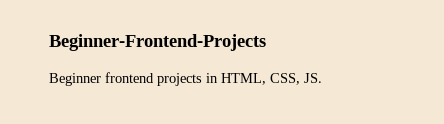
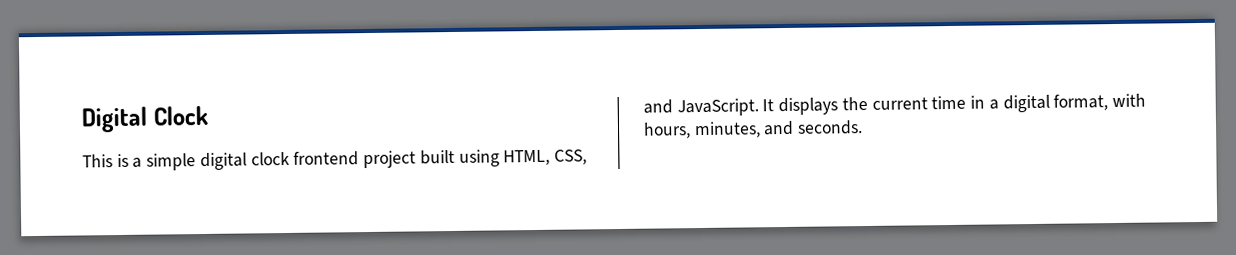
- Beginner-Frontend-Projects
- Beginner frontend projects in HTML, CSS, JS.
+ Digital Clock
+ This is a simple digital clock frontend project built using HTML, CSS, and JavaScript. It displays the current time in a digital format, with hours, minutes, and seconds.

